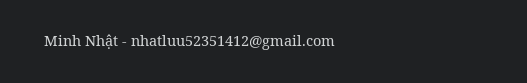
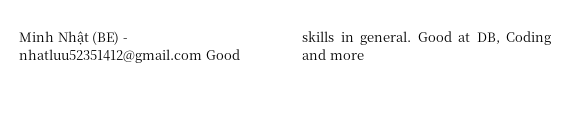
- Minh Nhật - nhatluu52351412@gmail.com
+ Minh Nhật (BE) - nhatluu52351412@gmail.com Good skills in general. Good at DB, Coding and more

